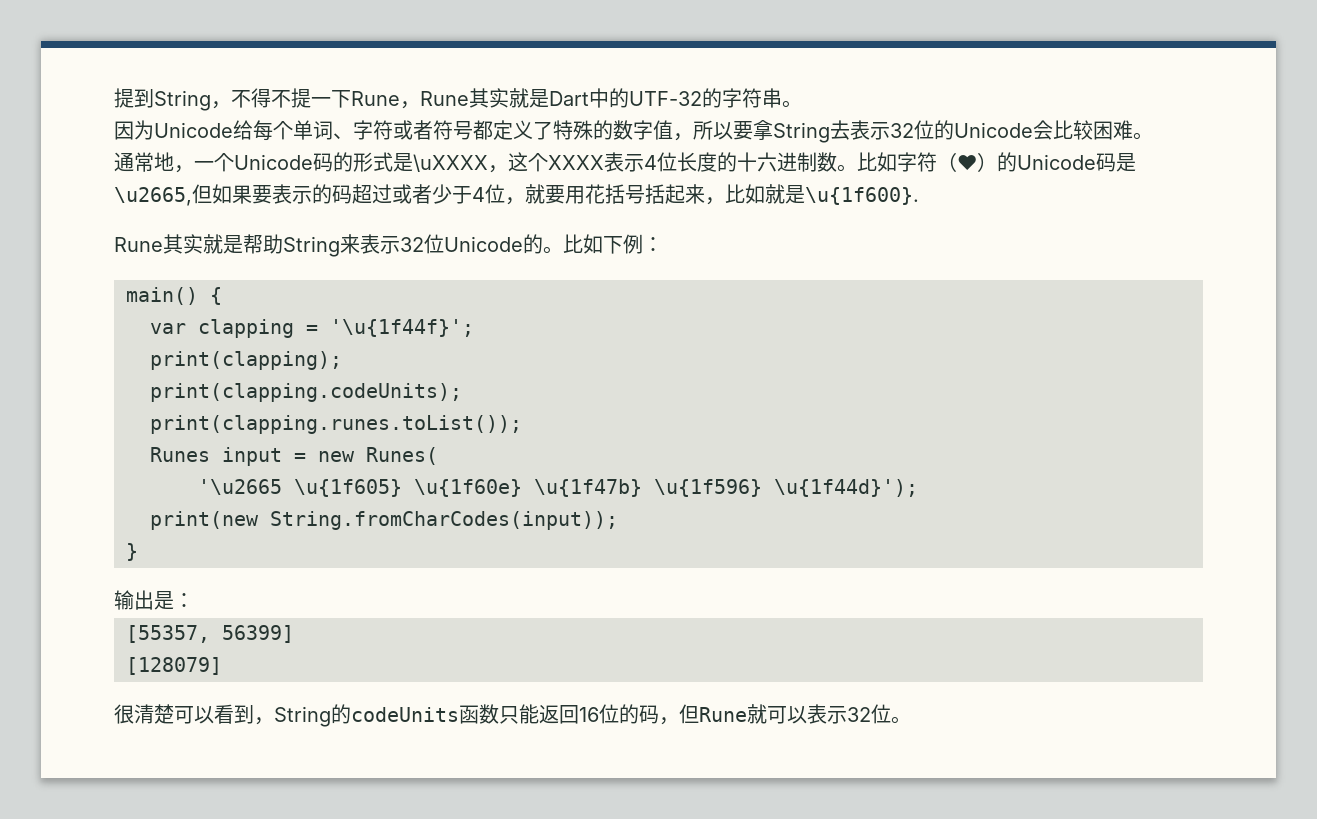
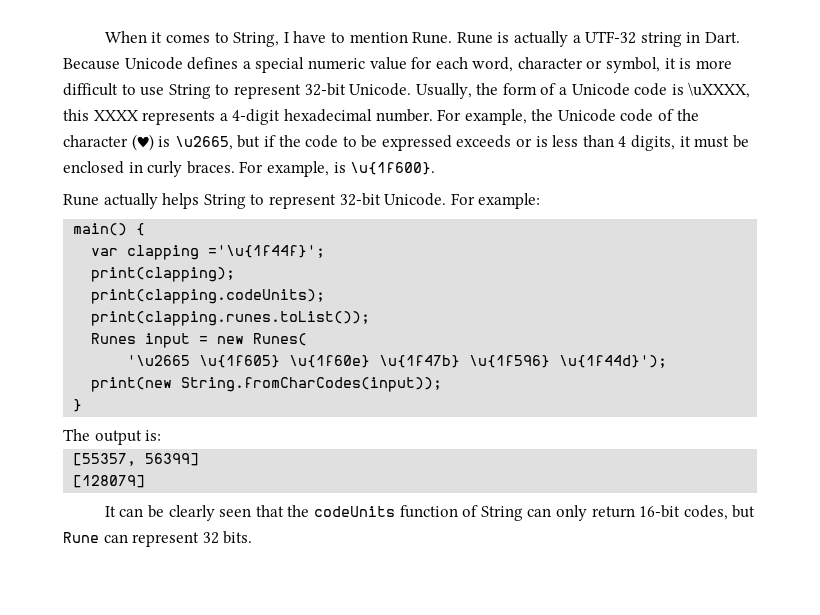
- 提到String，不得不提一下Rune，Rune其实就是Dart中的UTF-32的字符串。
- 因为Unicode给每个单词、字符或者符号都定义了特殊的数字值，所以要拿String去表示32位的Unicode会比较困难。
- 通常地，一个Unicode码的形式是\uXXXX，这个XXXX表示4位长度的十六进制数。比如字符（♥）的Unicode码是\u2665,但如果要表示的码超过或者少于4位，就要用花括号括起来，比如就是\u{1f600}.
- Rune其实就是帮助String来表示32位Unicode的。比如下例：
+ When it comes to String, I have to mention Rune. Rune is actually a UTF-32 string in Dart. Because Unicode defines a special numeric value for each word, character or symbol, it is more difficult to use String to represent 32-bit Unicode. Usually, the form of a Unicode code is \uXXXX, this XXXX represents a 4-digit hexadecimal number. For example, the Unicode code of the character (♥) is \u2665, but if the code to be expressed exceeds or is less than 4 digits, it must be enclosed in curly braces. For example, is \u{1f600}.
+ Rune actually helps String to represent 32-bit Unicode. For example:
- var clapping = '\u{1f44f}';
+ var clapping ='\u{1f44f}';
- 输出是：
+ The output is:
- 很清楚可以看到，String的codeUnits函数只能返回16位的码，但Rune就可以表示32位。
+ It can be clearly seen that the codeUnits function of String can only return 16-bit codes, but Rune can represent 32 bits.

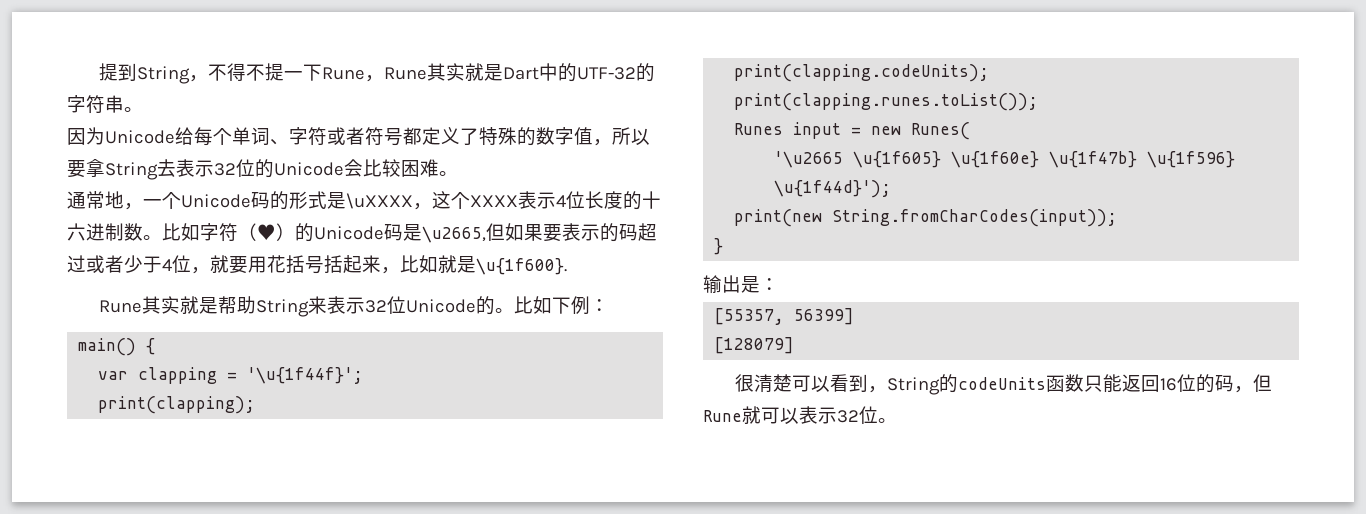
- When it comes to String, I have to mention Rune. Rune is actually a UTF-32 string in Dart. Because Unicode defines a special numeric value for each word, character or symbol, it is more difficult to use String to represent 32-bit Unicode. Usually, the form of a Unicode code is \uXXXX, this XXXX represents a 4-digit hexadecimal number. For example, the Unicode code of the character (♥) is \u2665, but if the code to be expressed exceeds or is less than 4 digits, it must be enclosed in curly braces. For example, is \u{1f600}.
- Rune actually helps String to represent 32-bit Unicode. For example:
+ 提到String，不得不提一下Rune，Rune其实就是Dart中的UTF-32的字符串。
+ 因为Unicode给每个单词、字符或者符号都定义了特殊的数字值，所以要拿String去表示32位的Unicode会比较困难。
+ 通常地，一个Unicode码的形式是\uXXXX，这个XXXX表示4位长度的十六进制数。比如字符（♥）的Unicode码是\u2665,但如果要表示的码超过或者少于4位，就要用花括号括起来，比如就是\u{1f600}.
+ Rune其实就是帮助String来表示32位Unicode的。比如下例：
- var clapping ='\u{1f44f}';
+ var clapping = '\u{1f44f}';
- The output is:
+ 输出是：
- It can be clearly seen that the codeUnits function of String can only return 16-bit codes, but Rune can represent 32 bits.
+ 很清楚可以看到，String的codeUnits函数只能返回16位的码，但Rune就可以表示32位。

